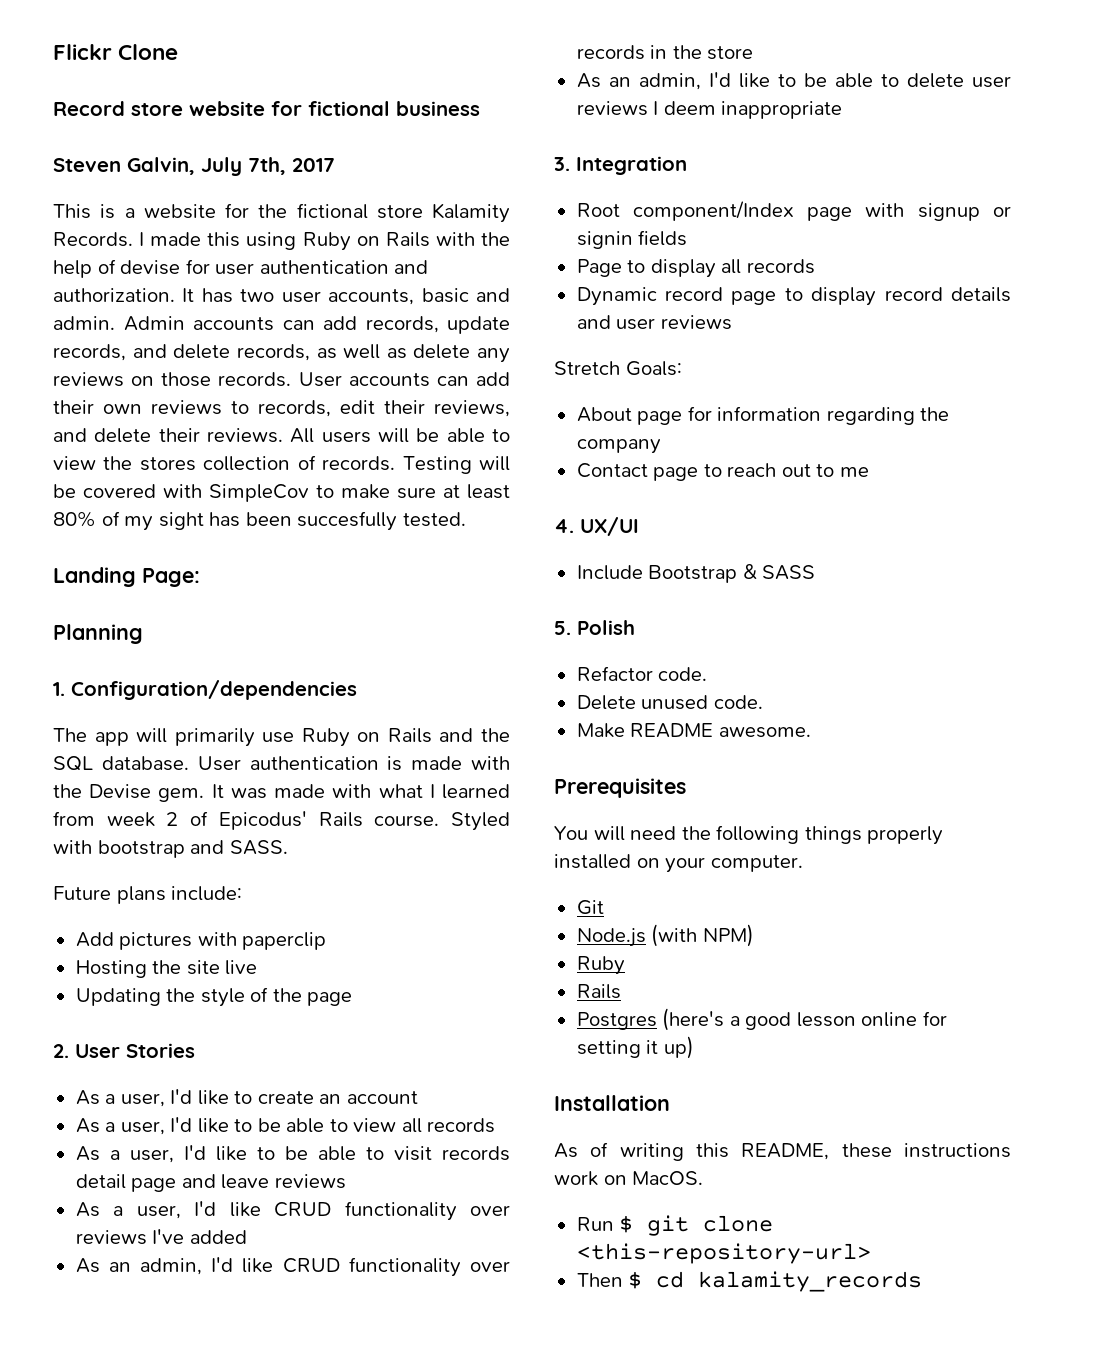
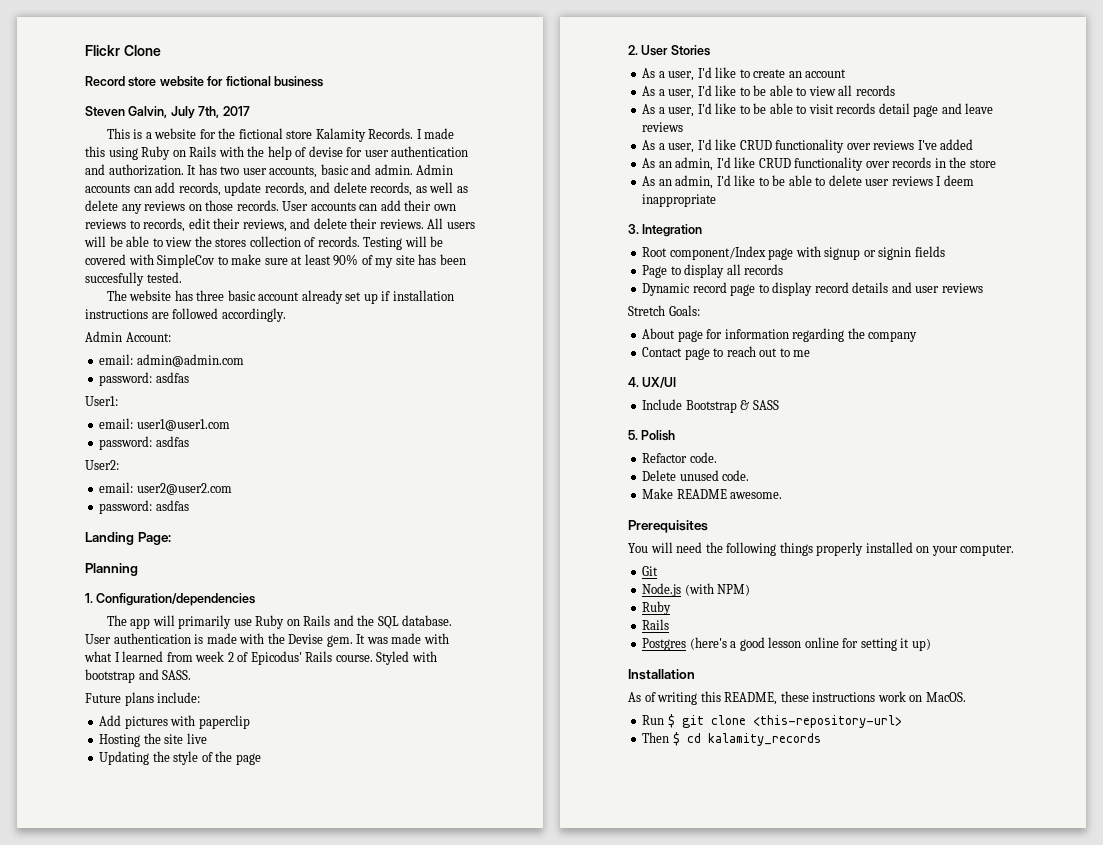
- Testing will be covered with SimpleCov to make sure at least 80% of my sight has been succesfully tested.
+ Testing will be covered with SimpleCov to make sure at least 90% of my site has been succesfully tested.
+ The website has three basic account already set up if installation instructions are followed accordingly.
+ Admin Account:
+ email: admin@admin.com
+ password: asdfas
+ User1:
+ email: user1@user1.com
+ password: asdfas
+ User2:
+ email: user2@user2.com
+ password: asdfas

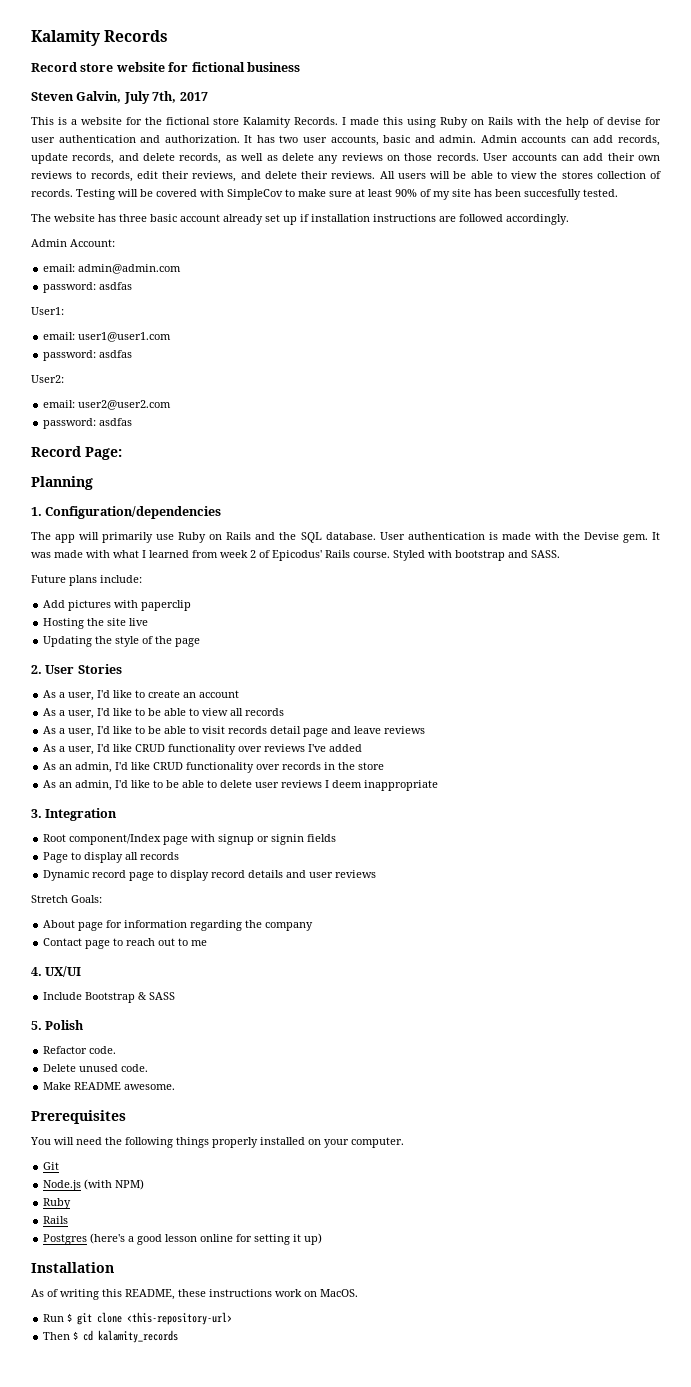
- Flickr Clone
+ Kalamity Records
- Landing Page:
+ Record Page:

